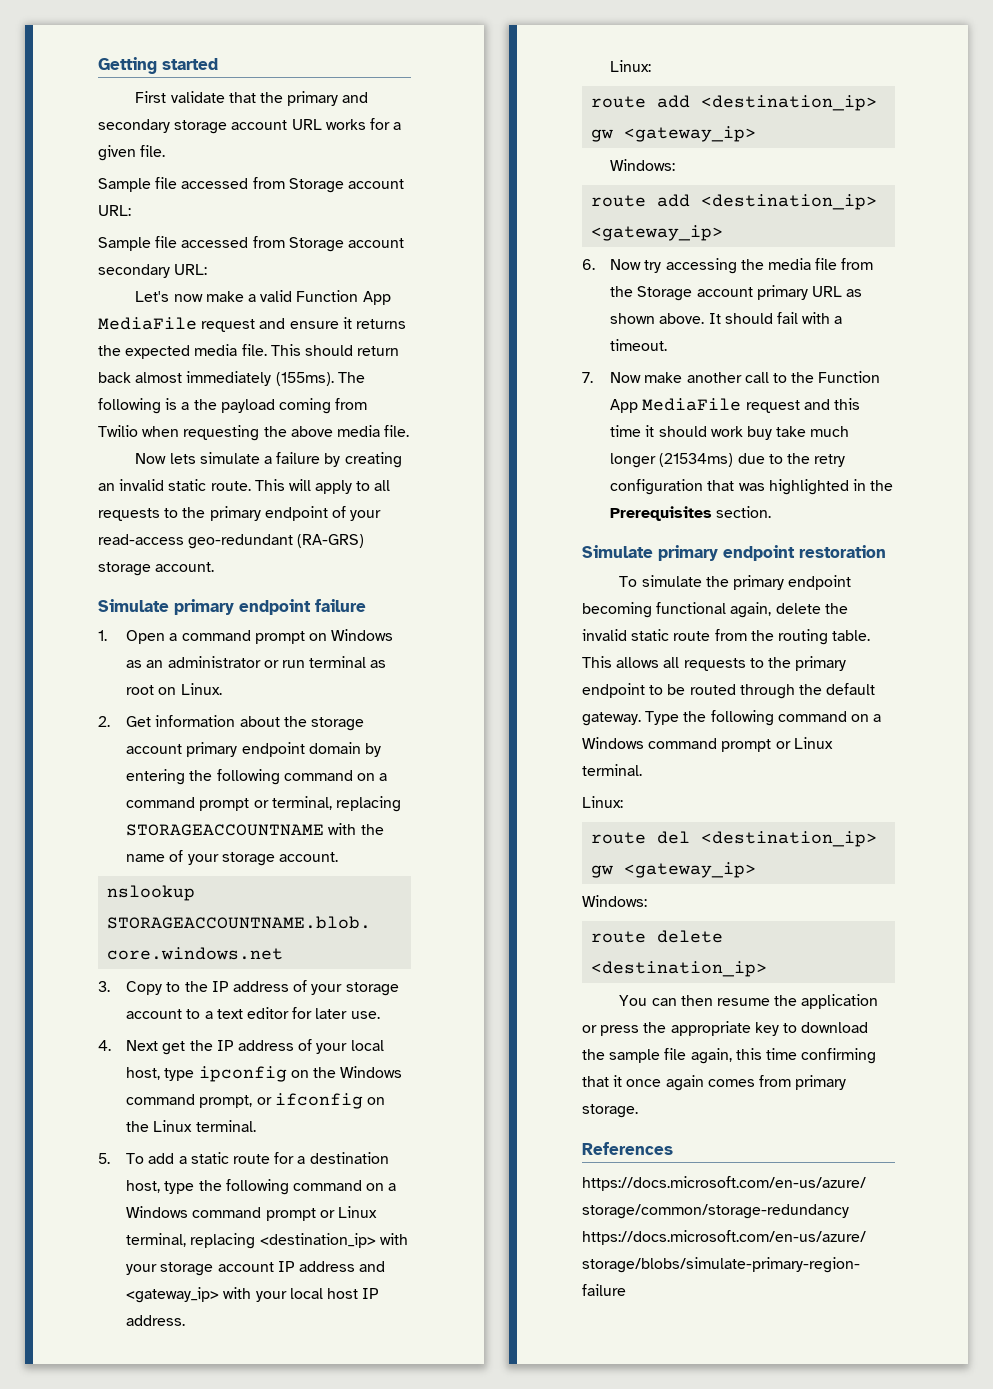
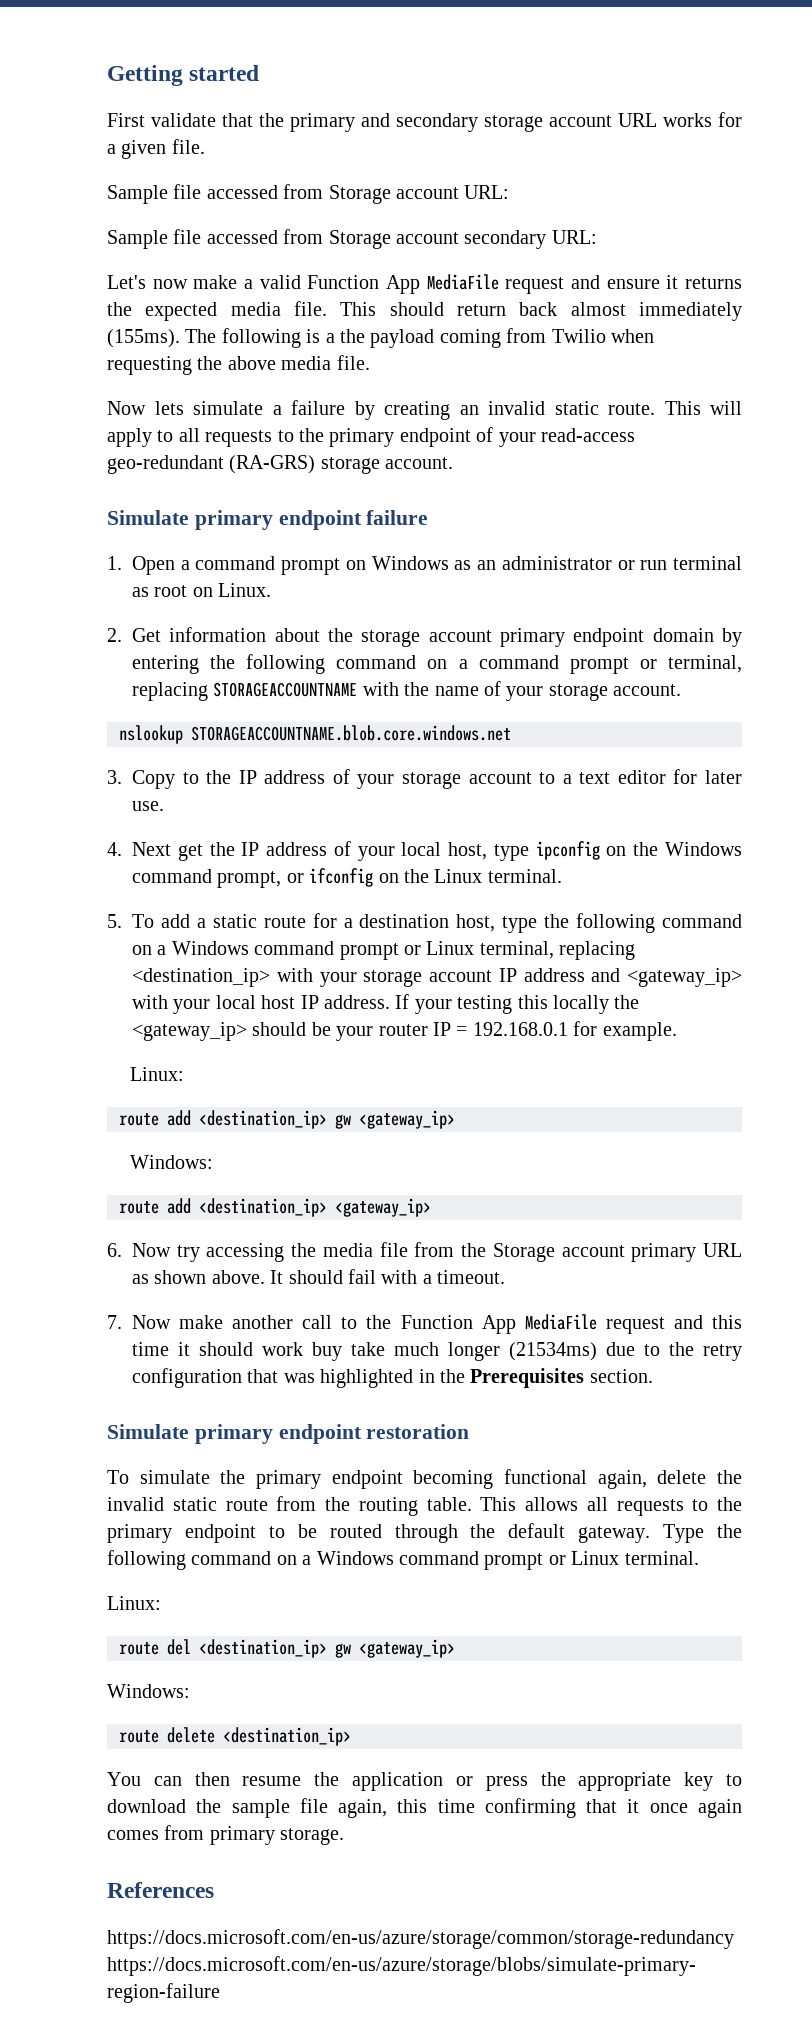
+ If your testing this locally the <gateway_ip> should be your router IP = 192.168.0.1 for example.

